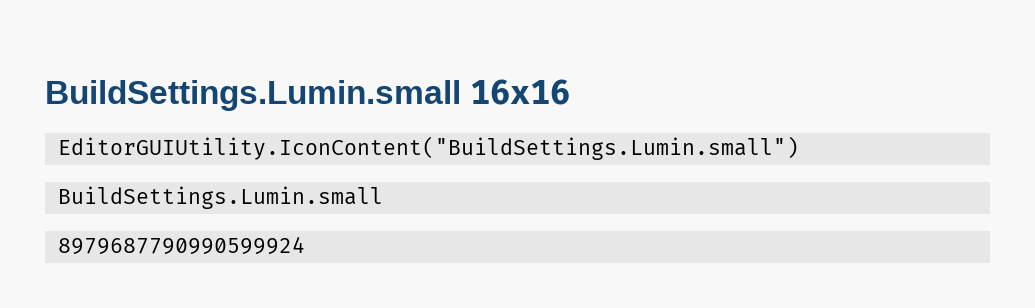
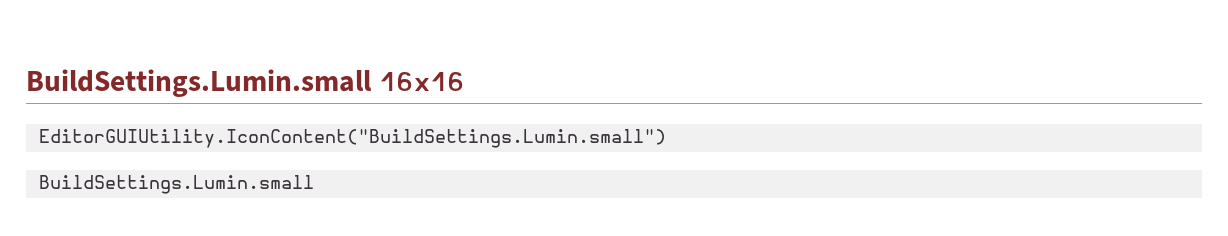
- 8979687790990599924

